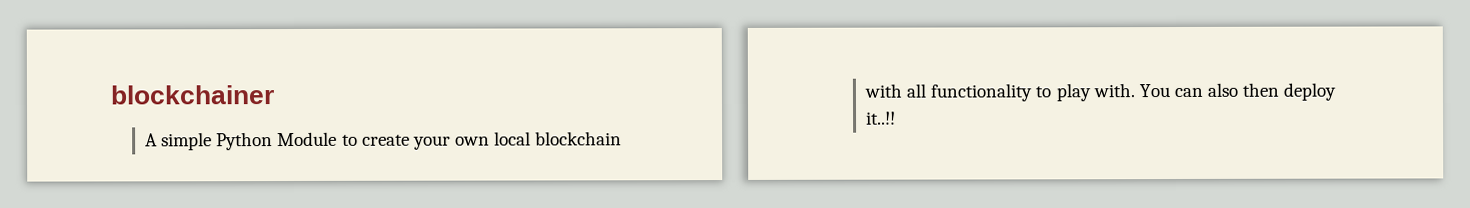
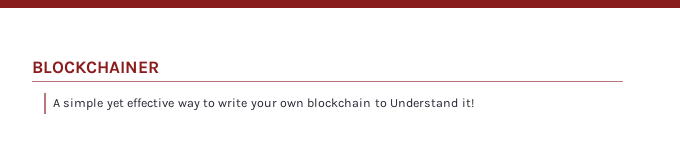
- blockchainer
+ BLOCKCHAINER
- A simple Python Module to create your own local blockchain with all functionality to play with. You can also then deploy it..!!
+ A simple yet effective way to write your own blockchain to Understand it!

